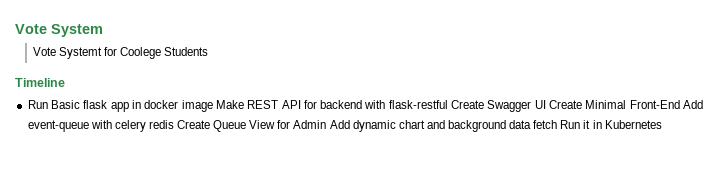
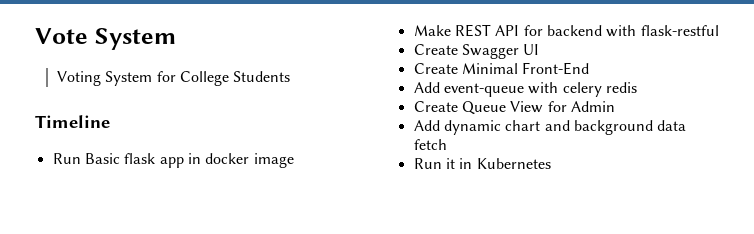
- Vote Systemt for Coolege Students
+ Voting System for College Students
- Run Basic flask app in docker image Make REST API for backend with flask-restful Create Swagger UI Create Minimal Front-End Add event-queue with celery redis Create Queue View for Admin Add dynamic chart and background data fetch Run it in Kubernetes
+ Run Basic flask app in docker image
+ Make REST API for backend with flask-restful
+ Create Swagger UI
+ Create Minimal Front-End
+ Add event-queue with celery redis
+ Create Queue View for Admin
+ Add dynamic chart and background data fetch
+ Run it in Kubernetes

